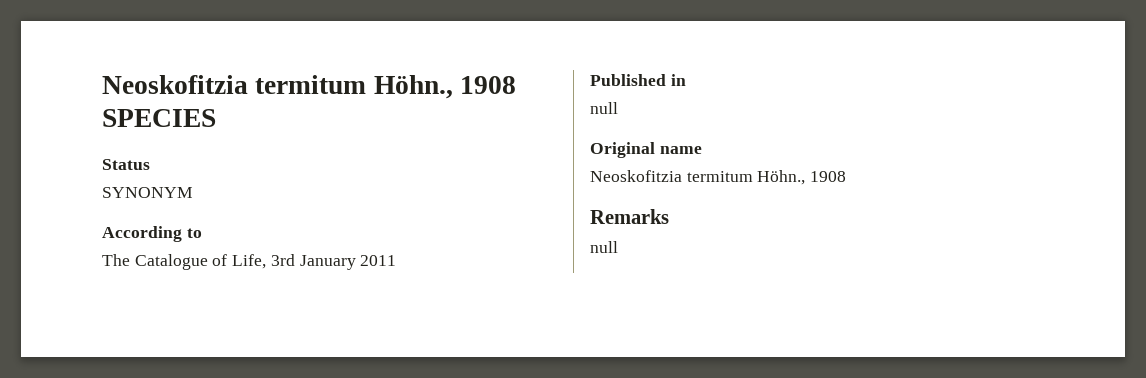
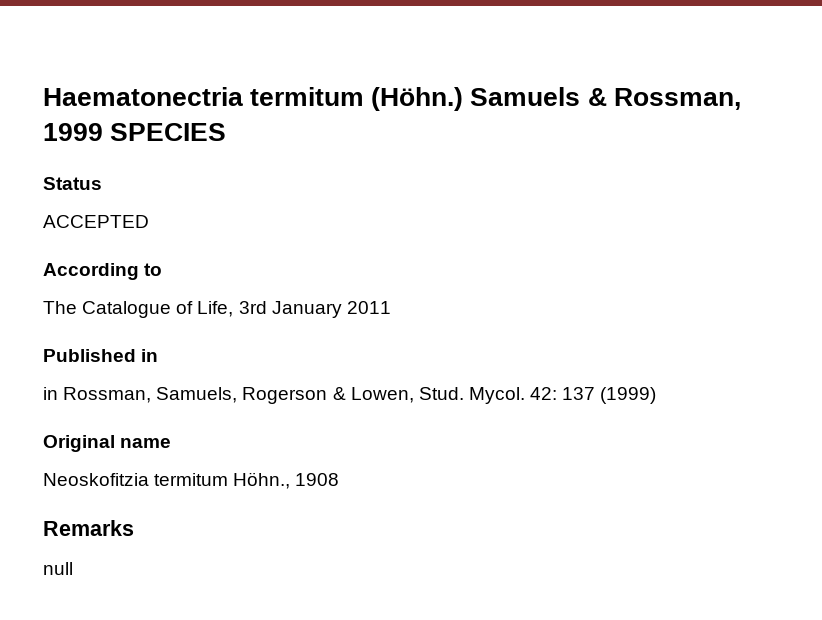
- Neoskofitzia termitum Höhn., 1908 SPECIES
+ Haematonectria termitum (Höhn.) Samuels & Rossman, 1999 SPECIES
- SYNONYM
+ ACCEPTED
  Published in
- null
+ in Rossman, Samuels, Rogerson & Lowen, Stud. Mycol. 42: 137 (1999)

